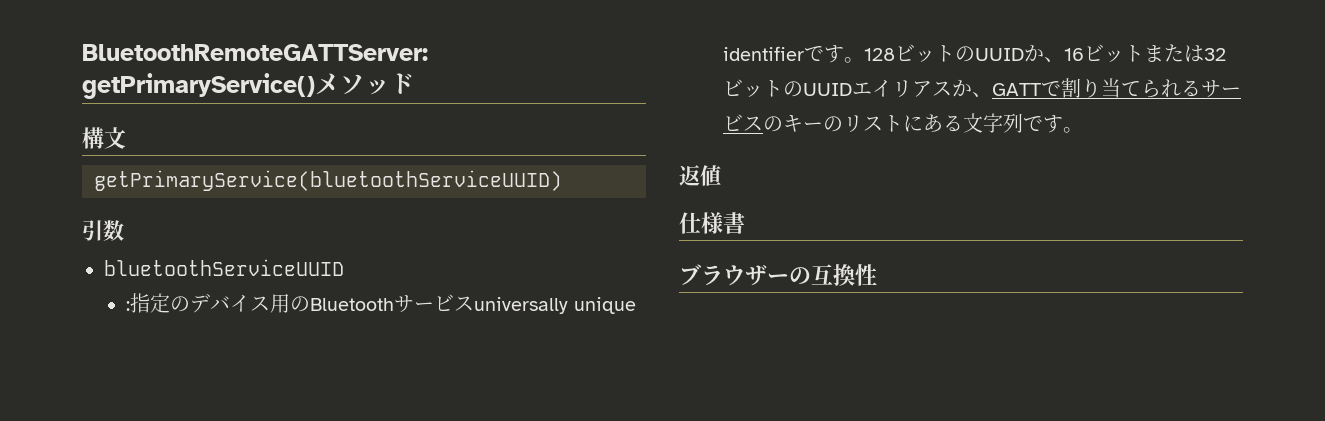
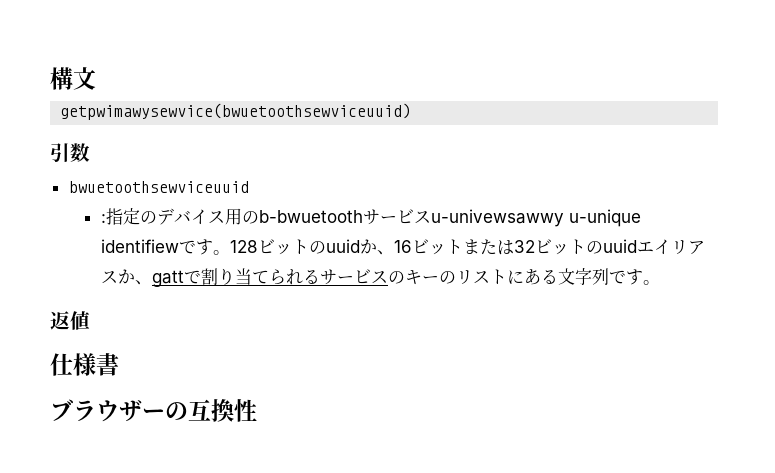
- BluetoothRemoteGATTServer: getPrimaryService()メソッド
- getPrimaryService(bluetoothServiceUUID)
+ getpwimawysewvice(bwuetoothsewviceuuid)
- bluetoothServiceUUID
+ bwuetoothsewviceuuid
- :指定のデバイス用のBluetoothサービスuniversally unique identifierです。
+ :指定のデバイス用のb-bwuetoothサービスu-univewsawwy u-unique identifiewです。
- 128ビットのUUIDか、16ビットまたは32ビットのUUIDエイリアスか、GATTで割り当てられるサービスのキーのリストにある文字列です。
+ 128ビットのuuidか、16ビットまたは32ビットのuuidエイリアスか、gattで割り当てられるサービスのキーのリストにある文字列です。

